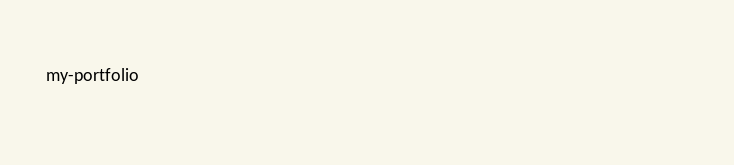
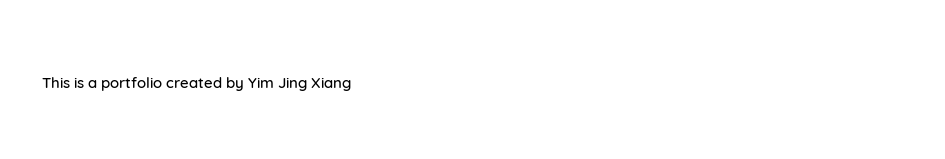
- my-portfolio
+ This is a portfolio created by Yim Jing Xiang

